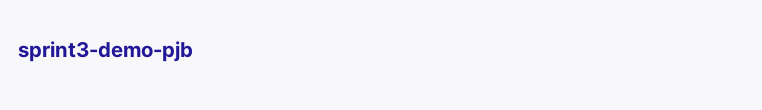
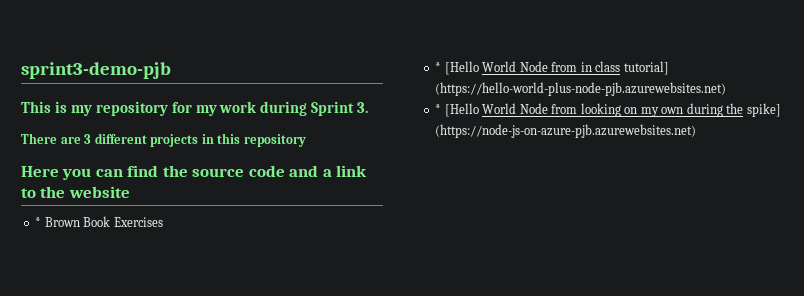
+ This is my repository for my work during Sprint 3.
+ There are 3 different projects in this repository
+ Here you can find the source code and a link to the website
+ * Brown Book Exercises
+ * [Hello World Node from in class tutorial] (https://hello-world-plus-node-pjb.azurewebsites.net)
+ * [Hello World Node from looking on my own during the spike] (https://node-js-on-azure-pjb.azurewebsites.net)

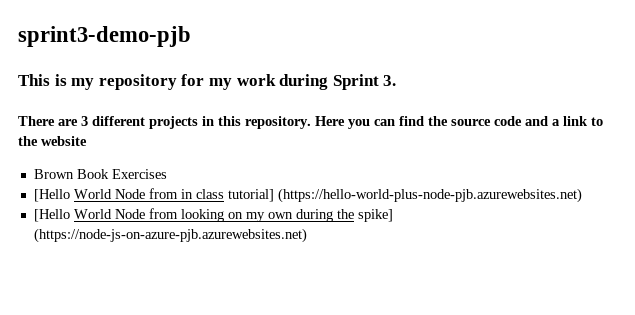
- There are 3 different projects in this repository
- Here you can find the source code and a link to the website
+ There are 3 different projects in this repository. Here you can find the source code and a link to the website
- * Brown Book Exercises
+ Brown Book Exercises
- * [Hello World Node from in class tutorial] (https://hello-world-plus-node-pjb.azurewebsites.net)
+ [Hello World Node from in class tutorial] (https://hello-world-plus-node-pjb.azurewebsites.net)
- * [Hello World Node from looking on my own during the spike] (https://node-js-on-azure-pjb.azurewebsites.net)
+ [Hello World Node from looking on my own during the spike] (https://node-js-on-azure-pjb.azurewebsites.net)

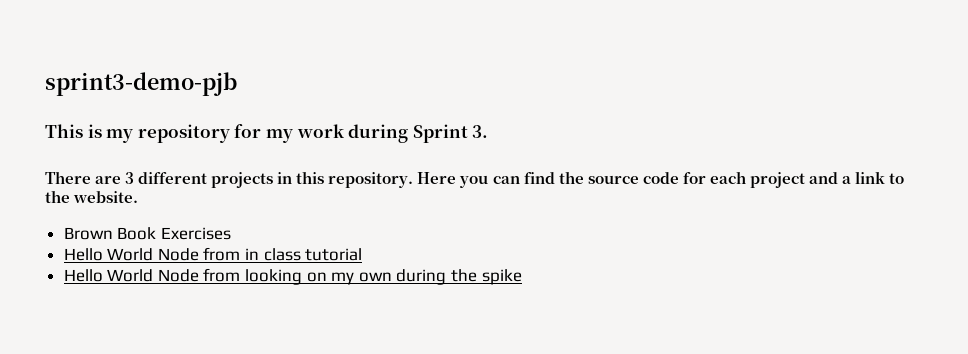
- Here you can find the source code and a link to the website
+ Here you can find the source code for each project and a link to the website.
- [Hello World Node from in class tutorial] (https://hello-world-plus-node-pjb.azurewebsites.net)
- [Hello World Node from looking on my own during the spike] (https://node-js-on-azure-pjb.azurewebsites.net)
+ Hello World Node from in class tutorial
+ Hello World Node from looking on my own during the spike

